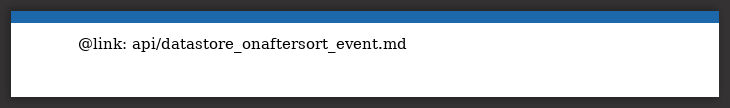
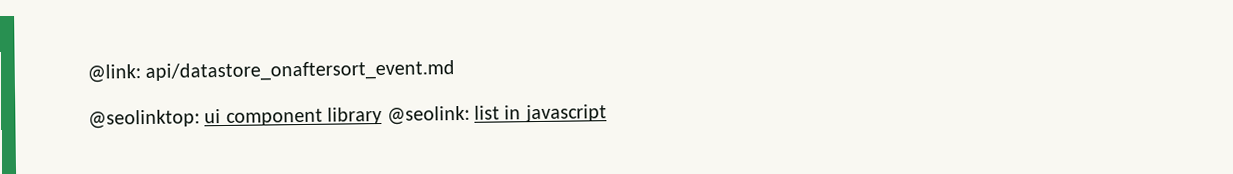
+ @seolinktop: ui component library @seolink: list in javascript

